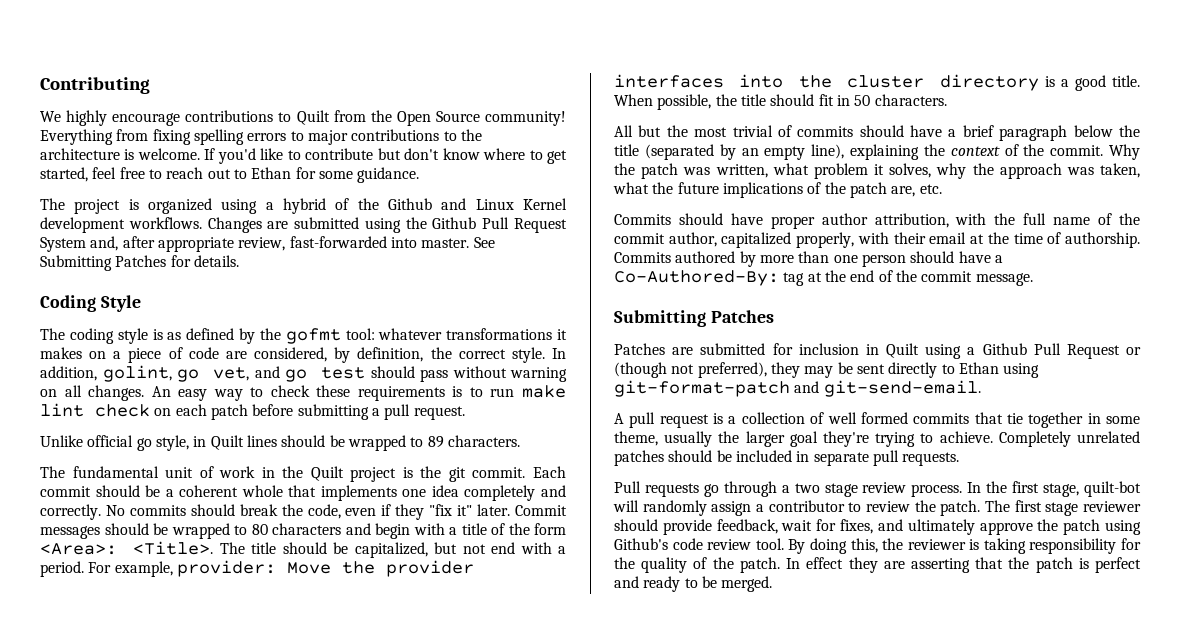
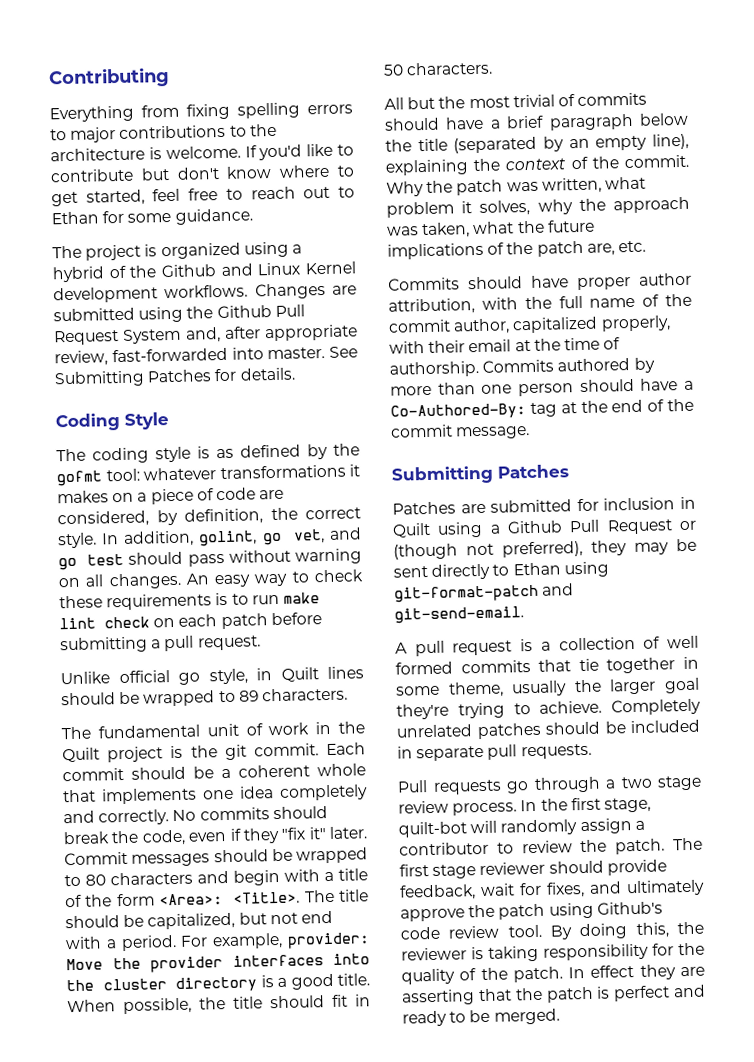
- We highly encourage contributions to Quilt from the Open Source community!

